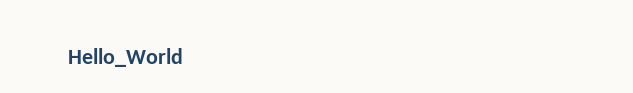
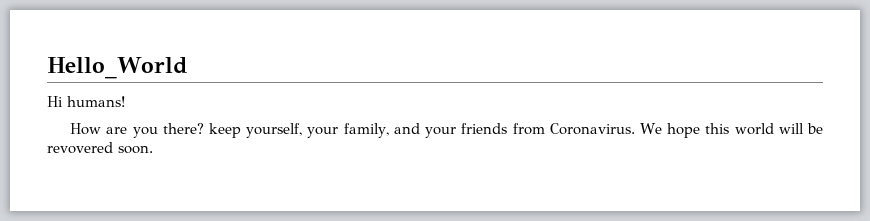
+ Hi humans!
+ How are you there? keep yourself, your family, and your friends from Coronavirus. We hope this world will be revovered soon.

